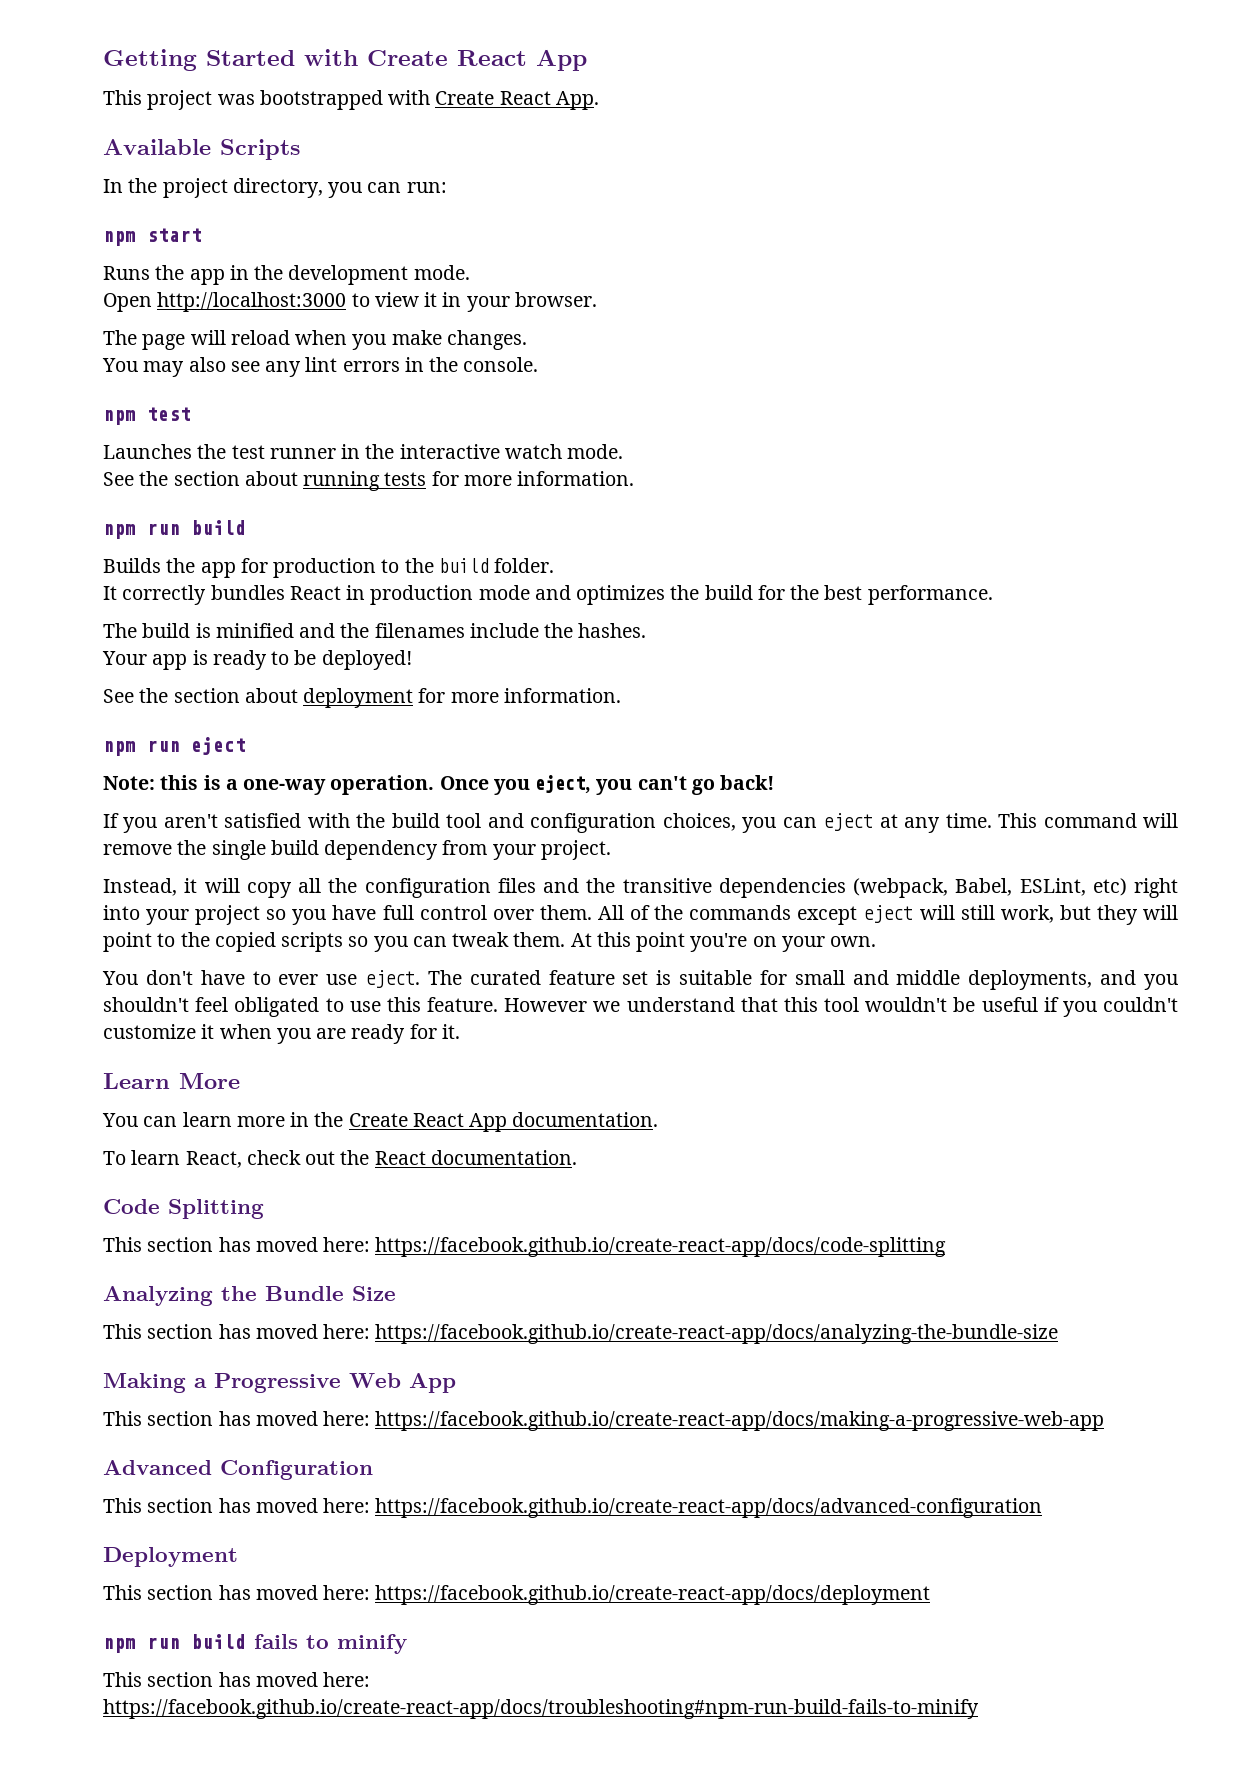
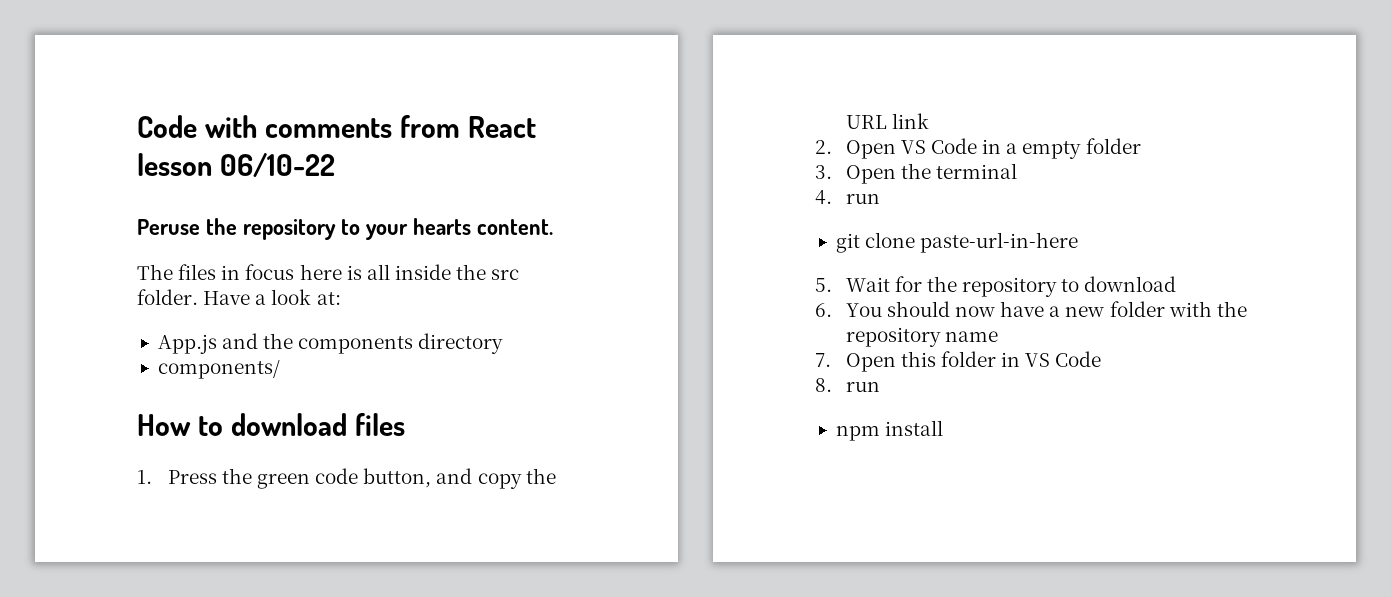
- Getting Started with Create React App
- This project was bootstrapped with Create React App.
- Available Scripts
- In the project directory, you can run:
- npm start
- Runs the app in the development mode.
- Open http://localhost:3000 to view it in your browser.
- The page will reload when you make changes.
- You may also see any lint errors in the console.
- npm test
- Launches the test runner in the interactive watch mode.
- See the section about running tests for more information.
- npm run build
- Builds the app for production to the build folder.
- It correctly bundles React in production mode and optimizes the build for the best performance.
- The build is minified and the filenames include the hashes.
- Your app is ready to be deployed!
- See the section about deployment for more information.
- npm run eject
- Note: this is a one-way operation. Once you eject, you can't go back!
- If you aren't satisfied with the build tool and configuration choices, you can eject at any time. This command will remove the single build dependency from your project.
- Instead, it will copy all the configuration files and the transitive dependencies (webpack, Babel, ESLint, etc) right into your project so you have full control over them. All of the commands except eject will still work, but they will point to the copied scripts so you can tweak them. At this point you're on your own.
- You don't have to ever use eject. The curated feature set is suitable for small and middle deployments, and you shouldn't feel obligated to use this feature. However we understand that this tool wouldn't be useful if you couldn't customize it when you are ready for it.
- Learn More
- You can learn more in the Create React App documentation.
- To learn React, check out the React documentation.
- Code Splitting
- This section has moved here: https://facebook.github.io/create-react-app/docs/code-splitting
- Analyzing the Bundle Size
- This section has moved here: https://facebook.github.io/create-react-app/docs/analyzing-the-bundle-size
- Making a Progressive Web App
- This section has moved here: https://facebook.github.io/create-react-app/docs/making-a-progressive-web-app
- Advanced Configuration
- This section has moved here: https://facebook.github.io/create-react-app/docs/advanced-configuration
- Deployment
- This section has moved here: https://facebook.github.io/create-react-app/docs/deployment
- npm run build fails to minify
- This section has moved here: https://facebook.github.io/create-react-app/docs/troubleshooting#npm-run-build-fails-to-minify
+ Code with comments from React lesson 06/10-22
+ Peruse the repository to your hearts content.
+ The files in focus here is all inside the src folder. Have a look at:
+ App.js and the components directory
+ components/
+ How to download files
+ 1. Press the green code button, and copy the URL link
+ 2. Open VS Code in a empty folder
+ 3. Open the terminal
+ 4. run
+ git clone paste-url-in-here
+ 5. Wait for the repository to download
+ 6. You should now have a new folder with the repository name
+ 7. Open this folder in VS Code
+ 8. run
+ npm install

